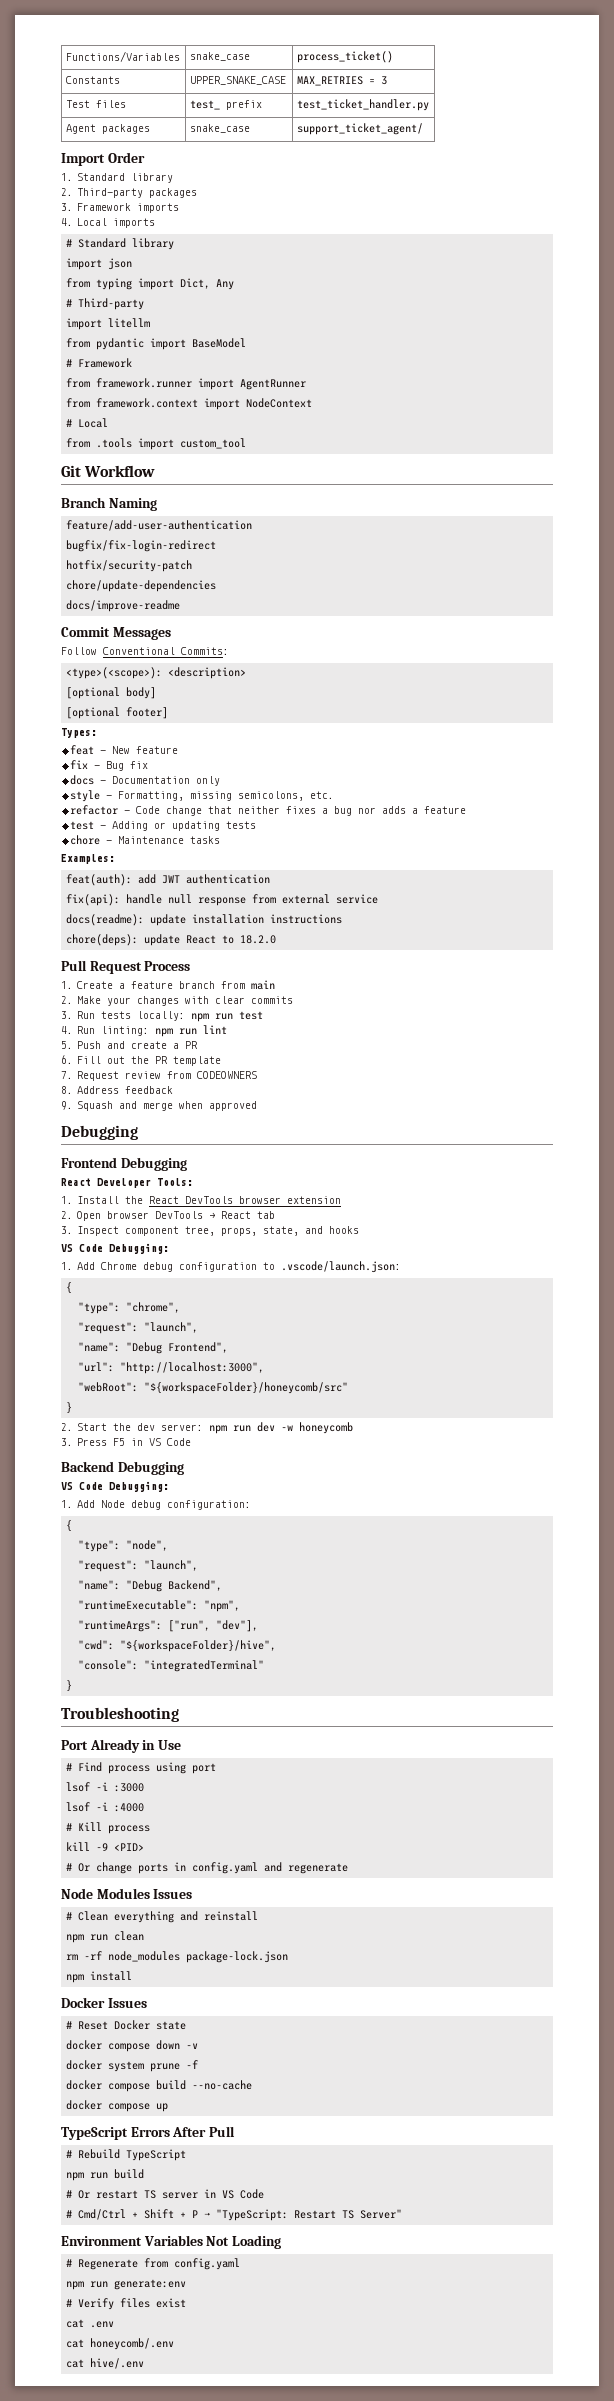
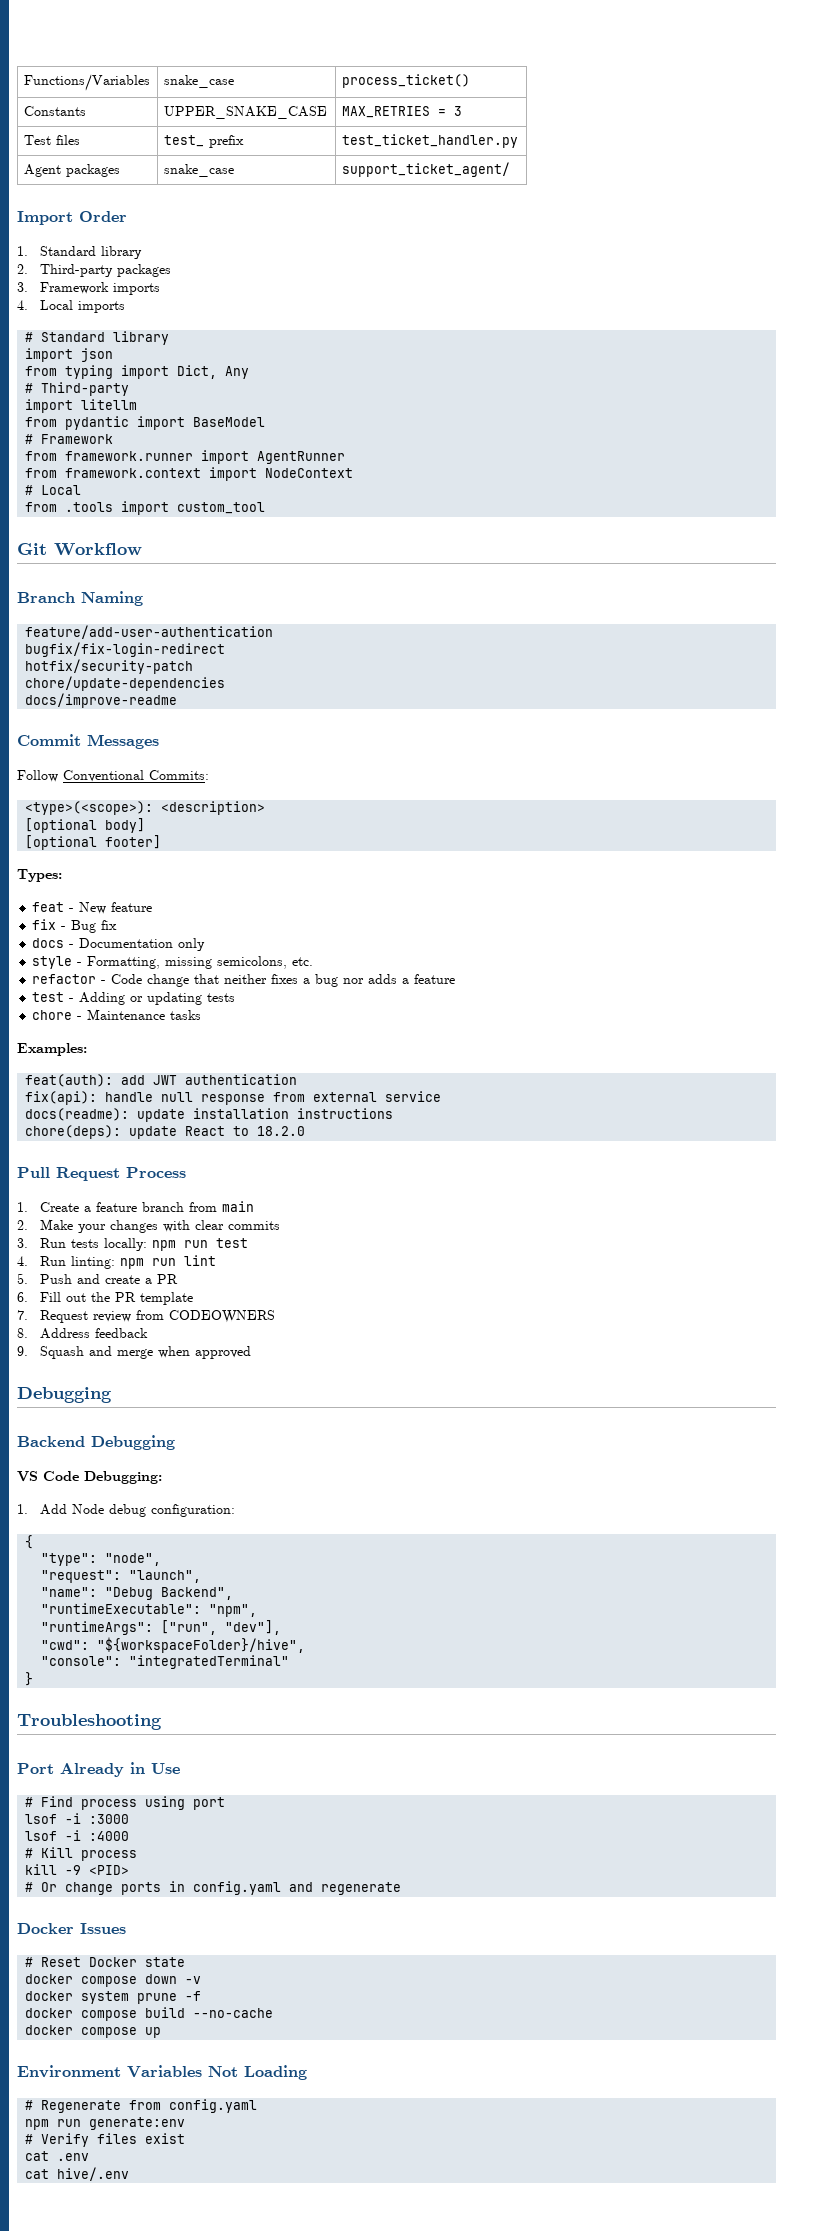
- Frontend Debugging
- React Developer Tools:
- 1. Install the React DevTools browser extension
- 2. Open browser DevTools → React tab
- 3. Inspect component tree, props, state, and hooks
- VS Code Debugging:
- 1. Add Chrome debug configuration to .vscode/launch.json:
- {
- "type": "chrome",
- "request": "launch",
- "name": "Debug Frontend",
- "url": "http://localhost:3000",
- "webRoot": "${workspaceFolder}/honeycomb/src"
- }
- 2. Start the dev server: npm run dev -w honeycomb
- 3. Press F5 in VS Code
- Node Modules Issues
- # Clean everything and reinstall
- npm run clean
- rm -rf node_modules package-lock.json
- npm install
- TypeScript Errors After Pull
- # Rebuild TypeScript
- npm run build
- # Or restart TS server in VS Code
- # Cmd/Ctrl + Shift + P → "TypeScript: Restart TS Server"
- cat honeycomb/.env

